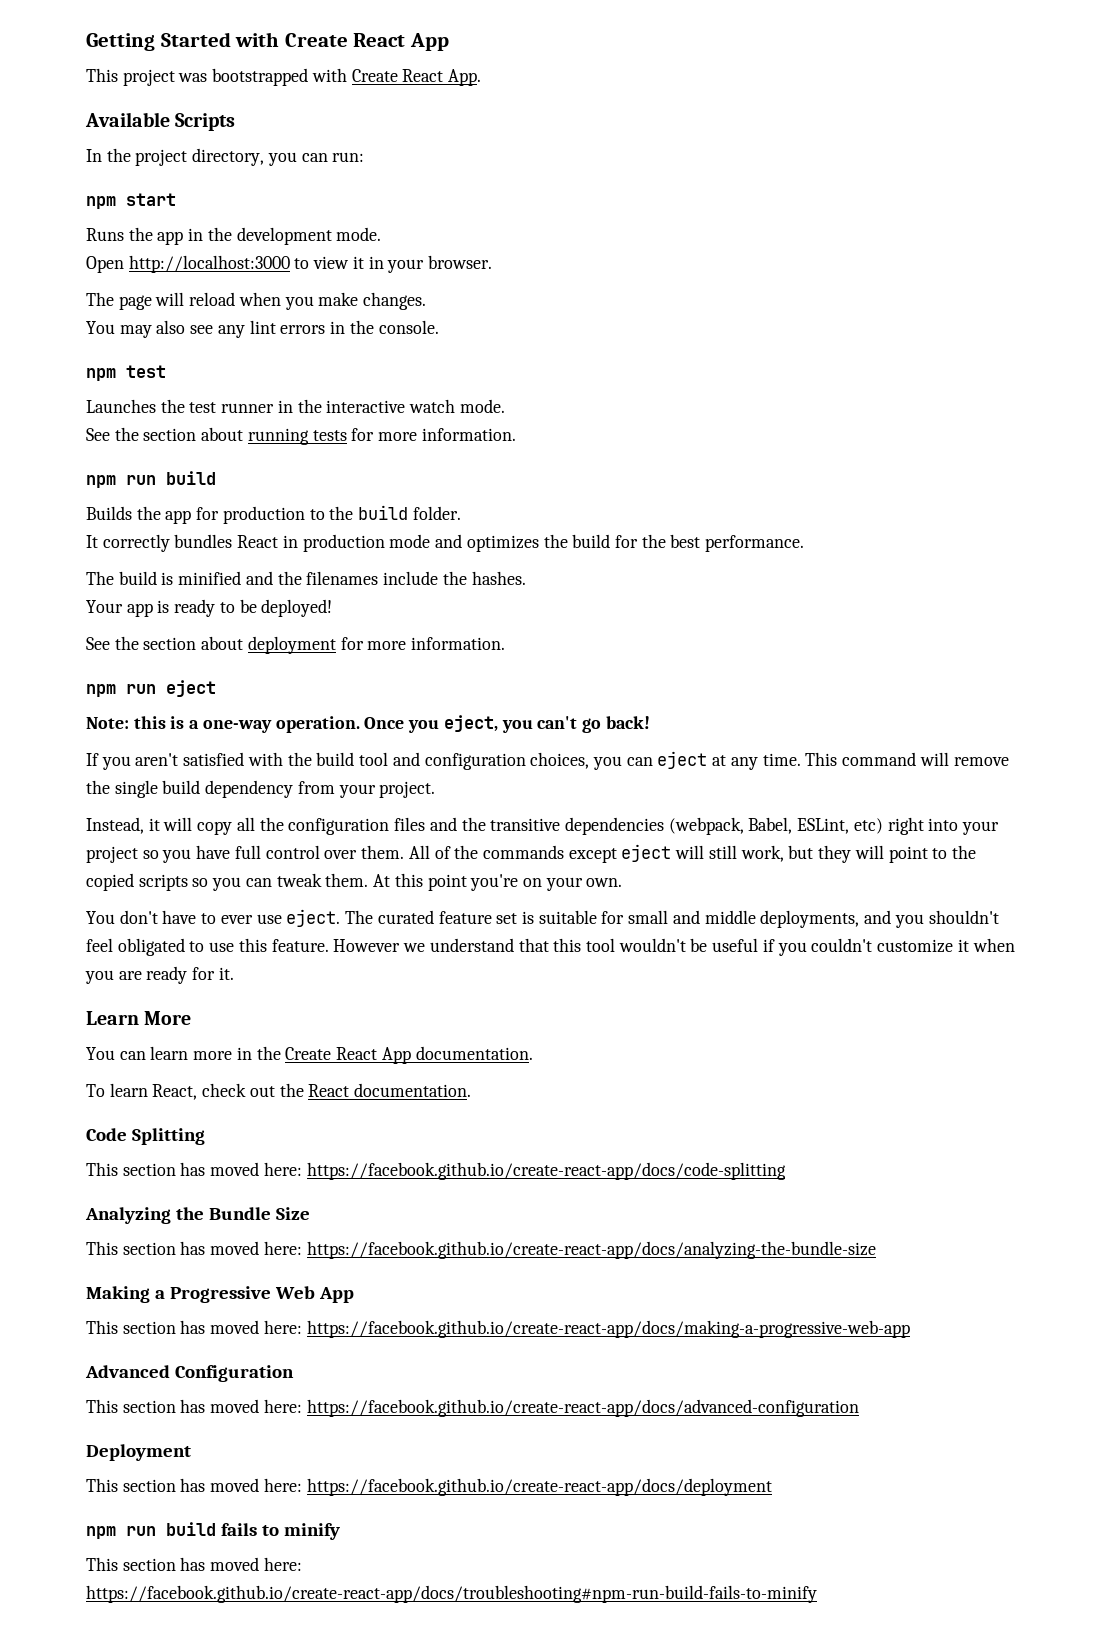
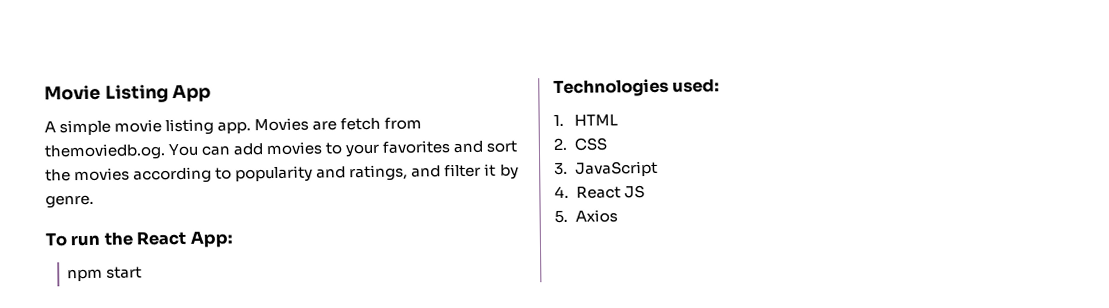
- Getting Started with Create React App
- This project was bootstrapped with Create React App.
- Available Scripts
- In the project directory, you can run:
+ Movie Listing App
+ A simple movie listing app. Movies are fetch from themoviedb.og. You can add movies to your favorites and sort the movies according to popularity and ratings, and filter it by genre.
+ To run the React App:
  npm start
- Runs the app in the development mode.
- Open http://localhost:3000 to view it in your browser.
- The page will reload when you make changes.
- You may also see any lint errors in the console.
- npm test
- Launches the test runner in the interactive watch mode.
- See the section about running tests for more information.
- npm run build
- Builds the app for production to the build folder.
- It correctly bundles React in production mode and optimizes the build for the best performance.
- The build is minified and the filenames include the hashes.
- Your app is ready to be deployed!
- See the section about deployment for more information.
- npm run eject
- Note: this is a one-way operation. Once you eject, you can't go back!
- If you aren't satisfied with the build tool and configuration choices, you can eject at any time. This command will remove the single build dependency from your project.
- Instead, it will copy all the configuration files and the transitive dependencies (webpack, Babel, ESLint, etc) right into your project so you have full control over them. All of the commands except eject will still work, but they will point to the copied scripts so you can tweak them. At this point you're on your own.
- You don't have to ever use eject. The curated feature set is suitable for small and middle deployments, and you shouldn't feel obligated to use this feature. However we understand that this tool wouldn't be useful if you couldn't customize it when you are ready for it.
- Learn More
- You can learn more in the Create React App documentation.
- To learn React, check out the React documentation.
- Code Splitting
- This section has moved here: https://facebook.github.io/create-react-app/docs/code-splitting
- Analyzing the Bundle Size
- This section has moved here: https://facebook.github.io/create-react-app/docs/analyzing-the-bundle-size
- Making a Progressive Web App
- This section has moved here: https://facebook.github.io/create-react-app/docs/making-a-progressive-web-app
- Advanced Configuration
- This section has moved here: https://facebook.github.io/create-react-app/docs/advanced-configuration
- Deployment
- This section has moved here: https://facebook.github.io/create-react-app/docs/deployment
- npm run build fails to minify
- This section has moved here: https://facebook.github.io/create-react-app/docs/troubleshooting#npm-run-build-fails-to-minify
+ Technologies used:
+ 1. HTML
+ 2. CSS
+ 3. JavaScript
+ 4. React JS
+ 5. Axios

